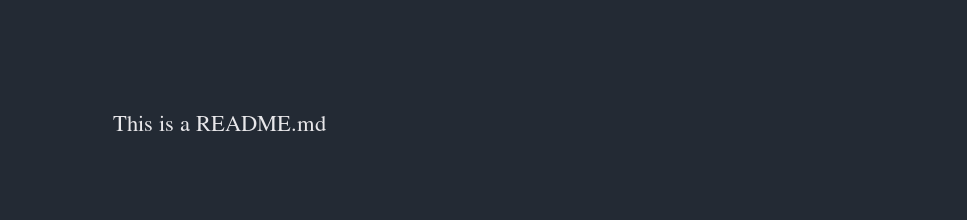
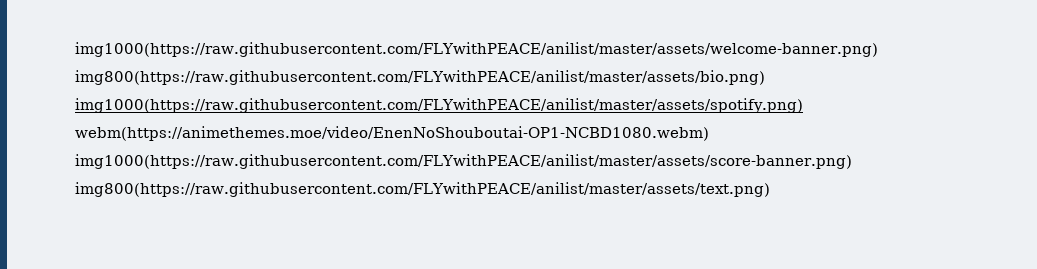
- This is a README.md
+ img1000(https://raw.githubusercontent.com/FLYwithPEACE/anilist/master/assets/welcome-banner.png)
+ img800(https://raw.githubusercontent.com/FLYwithPEACE/anilist/master/assets/bio.png)
+ img1000(https://raw.githubusercontent.com/FLYwithPEACE/anilist/master/assets/spotify.png)
+ webm(https://animethemes.moe/video/EnenNoShouboutai-OP1-NCBD1080.webm)
+ img1000(https://raw.githubusercontent.com/FLYwithPEACE/anilist/master/assets/score-banner.png)
+ img800(https://raw.githubusercontent.com/FLYwithPEACE/anilist/master/assets/text.png)

